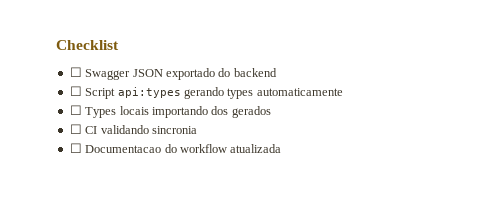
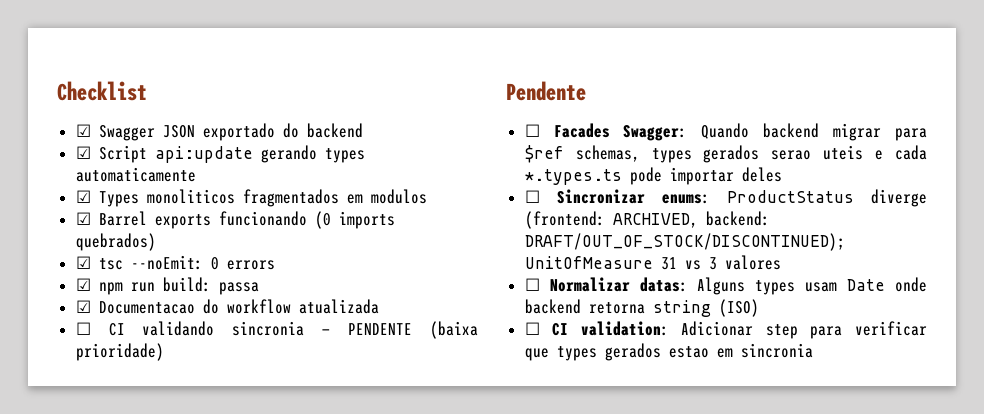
- ☐ Swagger JSON exportado do backend
+ ☑ Swagger JSON exportado do backend
- ☐ Script api:types gerando types automaticamente
+ ☑ Script api:update gerando types automaticamente
- ☐ Types locais importando dos gerados
- ☐ CI validando sincronia
- ☐ Documentacao do workflow atualizada
+ ☑ Types monoliticos fragmentados em modulos
+ ☑ Barrel exports funcionando (0 imports quebrados)
+ ☑ tsc --noEmit: 0 errors
+ ☑ npm run build: passa
+ ☑ Documentacao do workflow atualizada
+ ☐ CI validando sincronia — PENDENTE (baixa prioridade)
+ Pendente
+ ☐ Facades Swagger: Quando backend migrar para $ref schemas, types gerados serao uteis e cada *.types.ts pode importar deles
+ ☐ Sincronizar enums: ProductStatus diverge (frontend: ARCHIVED, backend: DRAFT/OUT_OF_STOCK/DISCONTINUED); UnitOfMeasure 31 vs 3 valores
+ ☐ Normalizar datas: Alguns types usam Date onde backend retorna string (ISO)
+ ☐ CI validation: Adicionar step para verificar que types gerados estao em sincronia

